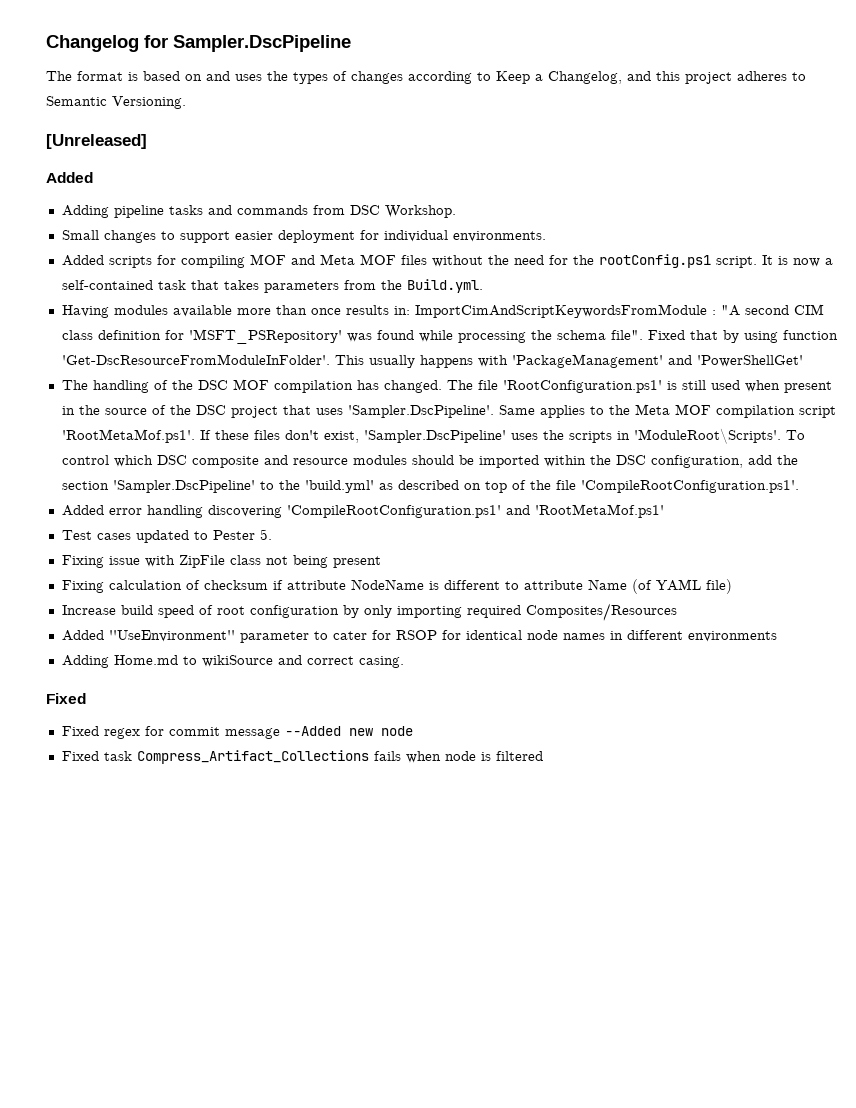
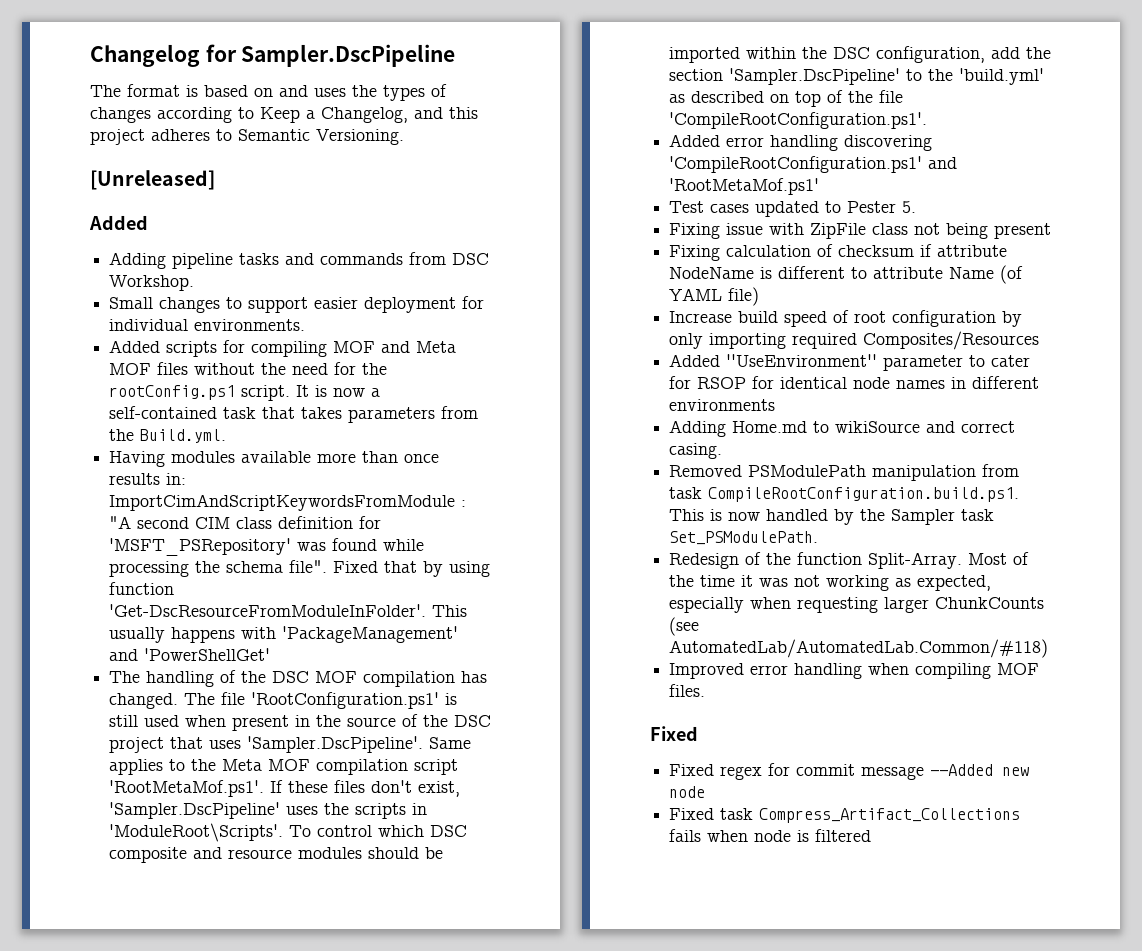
+ Removed PSModulePath manipulation from task CompileRootConfiguration.build.ps1. This is now handled by the Sampler task Set_PSModulePath.
+ Redesign of the function Split-Array. Most of the time it was not working as expected, especially when requesting larger ChunkCounts (see AutomatedLab/AutomatedLab.Common/#118)
+ Improved error handling when compiling MOF files.

